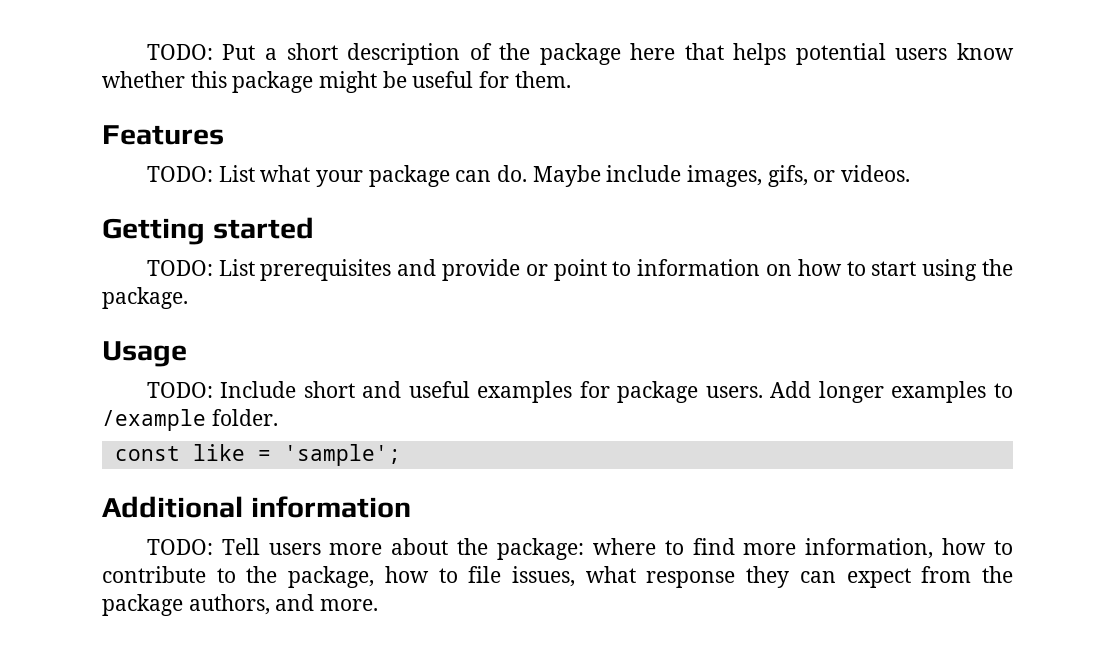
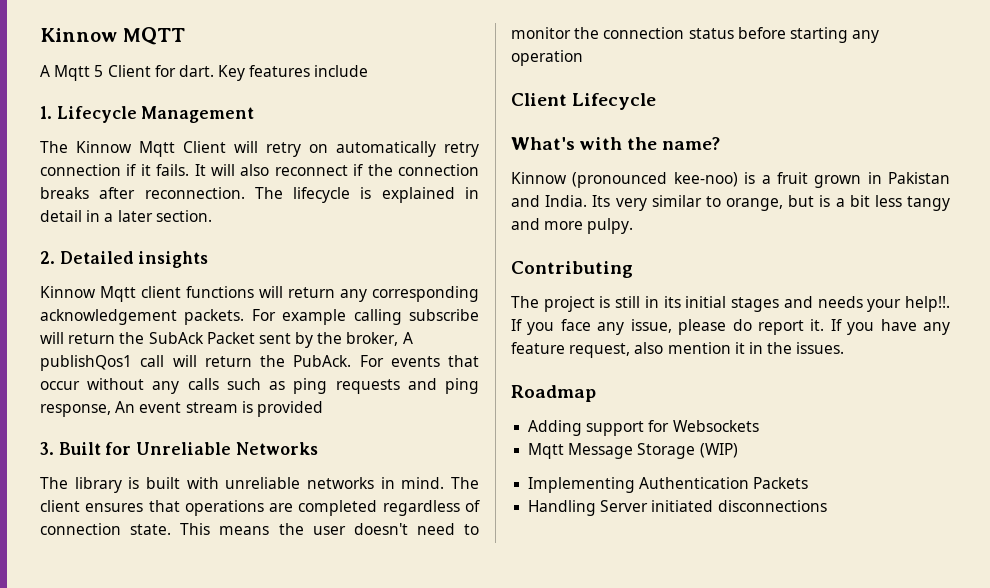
- TODO: Put a short description of the package here that helps potential users know whether this package might be useful for them.
- Features
- TODO: List what your package can do. Maybe include images, gifs, or videos.
- Getting started
- TODO: List prerequisites and provide or point to information on how to start using the package.
- Usage
- TODO: Include short and useful examples for package users. Add longer examples to /example folder.
- const like = 'sample';
- Additional information
- TODO: Tell users more about the package: where to find more information, how to contribute to the package, how to file issues, what response they can expect from the package authors, and more.
+ Kinnow MQTT
+ A Mqtt 5 Client for dart. Key features include
+ 1. Lifecycle Management
+ The Kinnow Mqtt Client will retry on automatically retry connection if it fails. It will also reconnect if the connection breaks after reconnection. The lifecycle is explained in detail in a later section.
+ 2. Detailed insights
+ Kinnow Mqtt client functions will return any corresponding acknowledgement packets. For example calling subscribe will return the SubAck Packet sent by the broker, A publishQos1 call will return the PubAck. For events that occur without any calls such as ping requests and ping response, An event stream is provided
+ 3. Built for Unreliable Networks
+ The library is built with unreliable networks in mind. The client ensures that operations are completed regardless of connection state. This means the user doesn't need to monitor the connection status before starting any operation
+ Client Lifecycle
+ What's with the name?
+ Kinnow (pronounced kee-noo) is a fruit grown in Pakistan and India. Its very similar to orange, but is a bit less tangy and more pulpy.
+ Contributing
+ The project is still in its initial stages and needs your help!!. If you face any issue, please do report it. If you have any feature request, also mention it in the issues.
+ Roadmap
+ Adding support for Websockets
+ Mqtt Message Storage (WIP)
+ Implementing Authentication Packets
+ Handling Server initiated disconnections

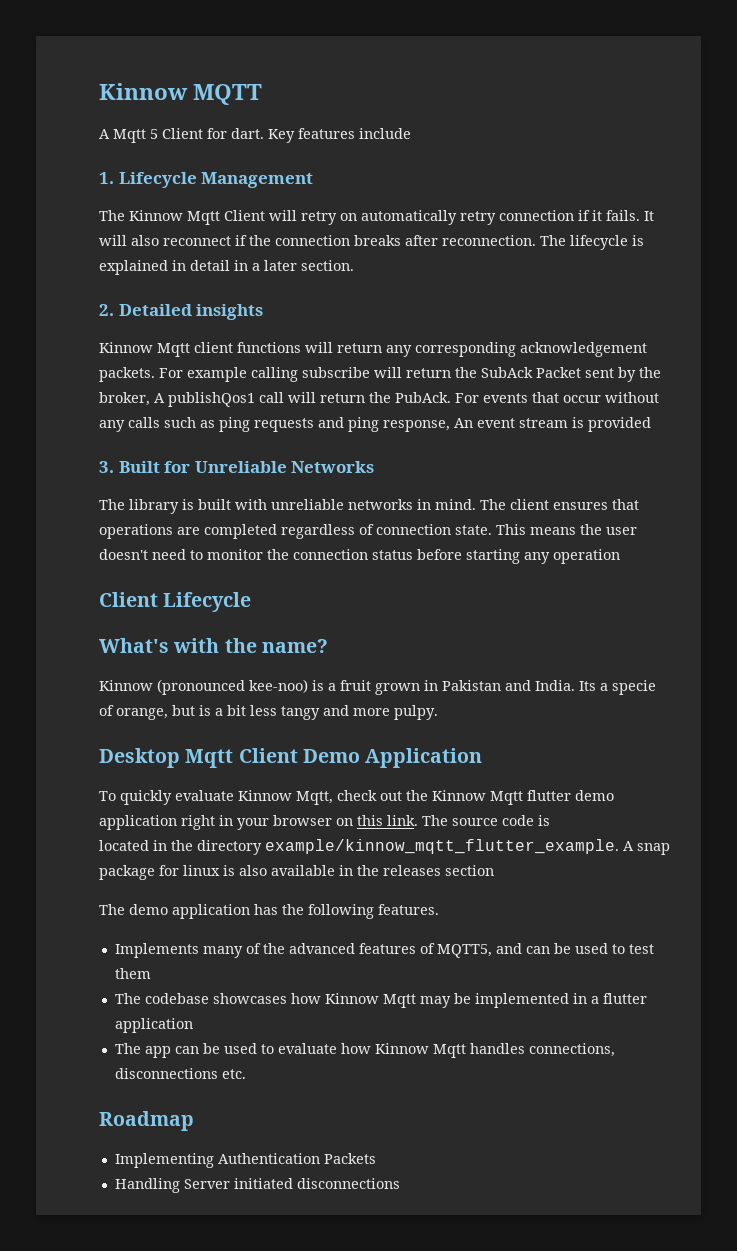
- Its very similar to orange, but is a bit less tangy and more pulpy.
+ Its a specie of orange, but is a bit less tangy and more pulpy.
- Contributing
- The project is still in its initial stages and needs your help!!. If you face any issue, please do report it. If you have any feature request, also mention it in the issues.
+ Desktop Mqtt Client Demo Application
+ To quickly evaluate Kinnow Mqtt, check out the Kinnow Mqtt flutter demo application right in your browser on this link. The source code is
+ located in the directory example/kinnow_mqtt_flutter_example. A snap package for linux is also available in the releases section
+ The demo application has the following features.
+ Implements many of the advanced features of MQTT5, and can be used to test them
+ The codebase showcases how Kinnow Mqtt may be implemented in a flutter application
+ The app can be used to evaluate how Kinnow Mqtt handles connections, disconnections etc.
  Roadmap
- Adding support for Websockets
- Mqtt Message Storage (WIP)

